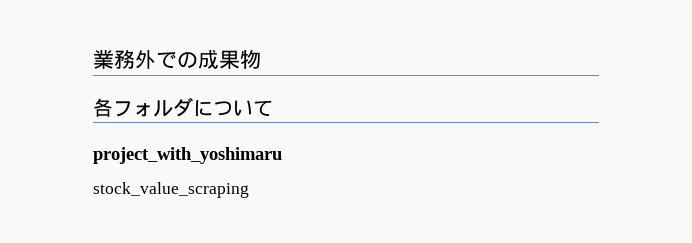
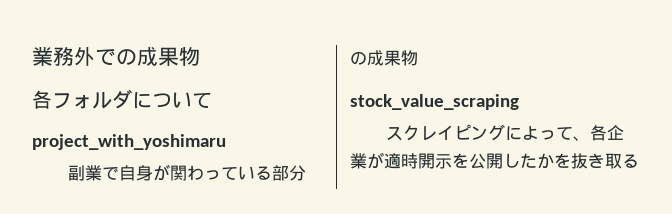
+ 副業で自身が関わっている部分の成果物
  stock_value_scraping
+ スクレイピングによって、各企業が適時開示を公開したかを抜き取る

